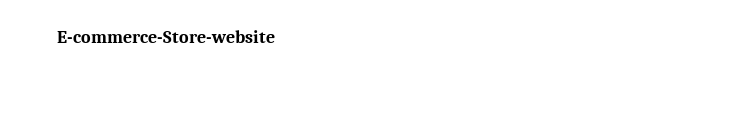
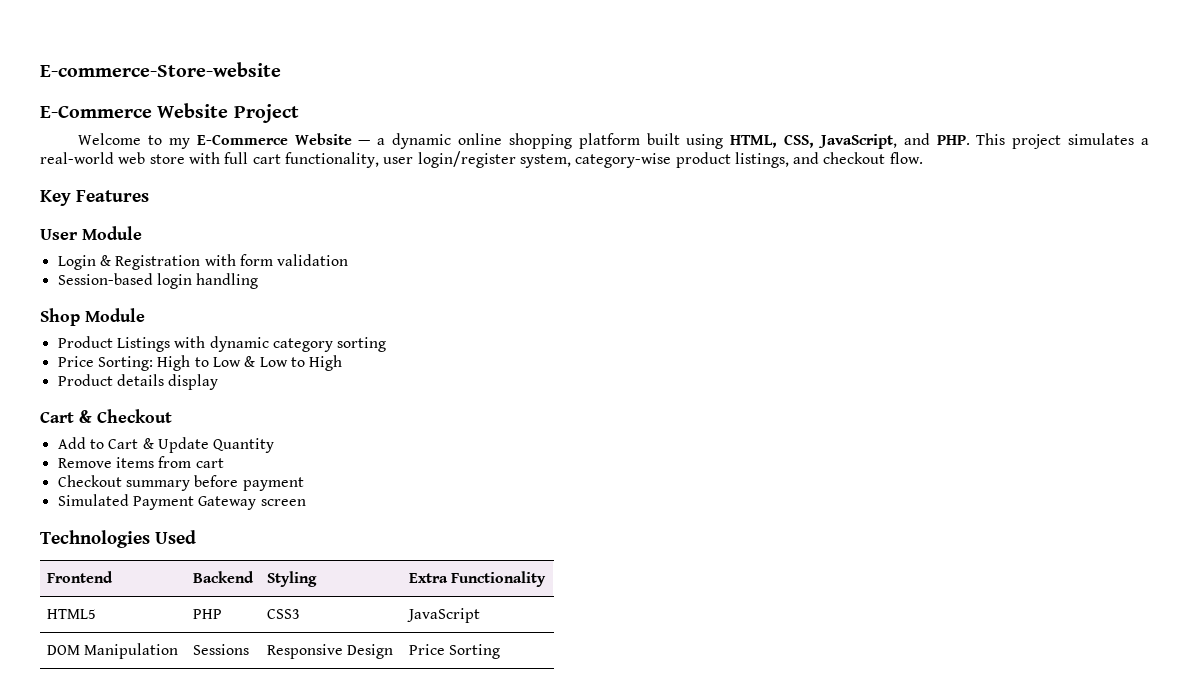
+ E-Commerce Website Project
+ Welcome to my E-Commerce Website — a dynamic online shopping platform built using HTML, CSS, JavaScript, and PHP. This project simulates a real-world web store with full cart functionality, user login/register system, category-wise product listings, and checkout flow.
+ Key Features
+ User Module
+ Login & Registration with form validation
+ Session-based login handling
+ Shop Module
+ Product Listings with dynamic category sorting
+ Price Sorting: High to Low & Low to High
+ Product details display
+ Cart & Checkout
+ Add to Cart & Update Quantity
+ Remove items from cart
+ Checkout summary before payment
+ Simulated Payment Gateway screen
+ Technologies Used
+ Frontend | Backend | Styling | Extra Functionality
+ HTML5 | PHP | CSS3 | JavaScript
+ DOM Manipulation | Sessions | Responsive Design | Price Sorting

